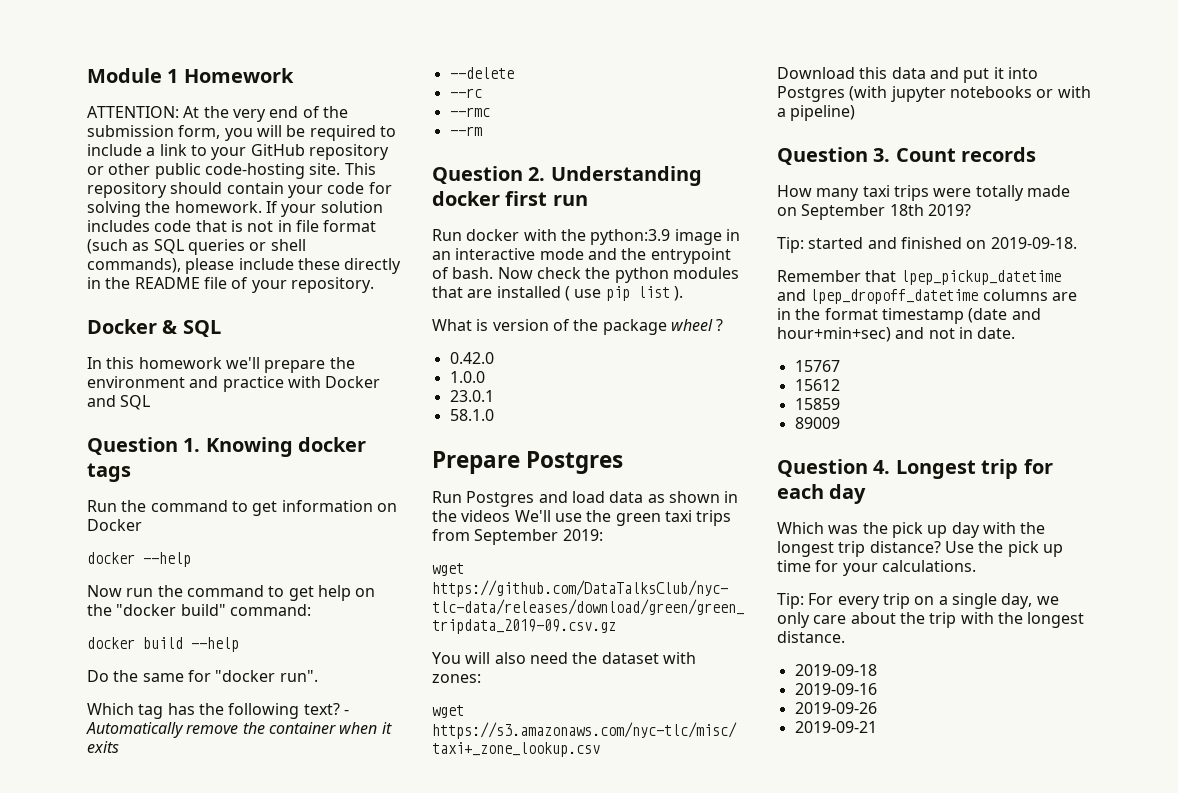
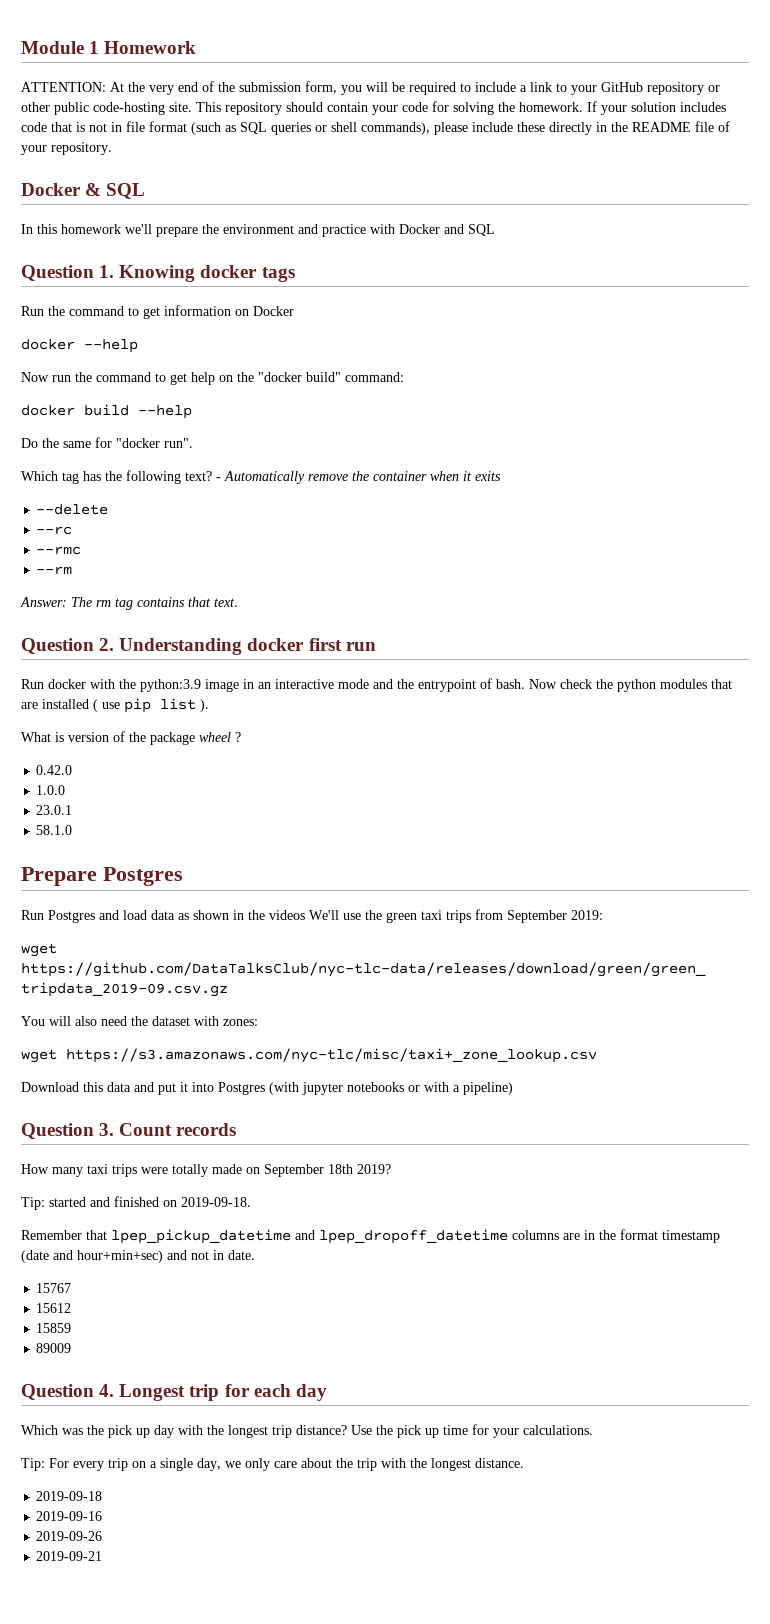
+ Answer: The rm tag contains that text.

